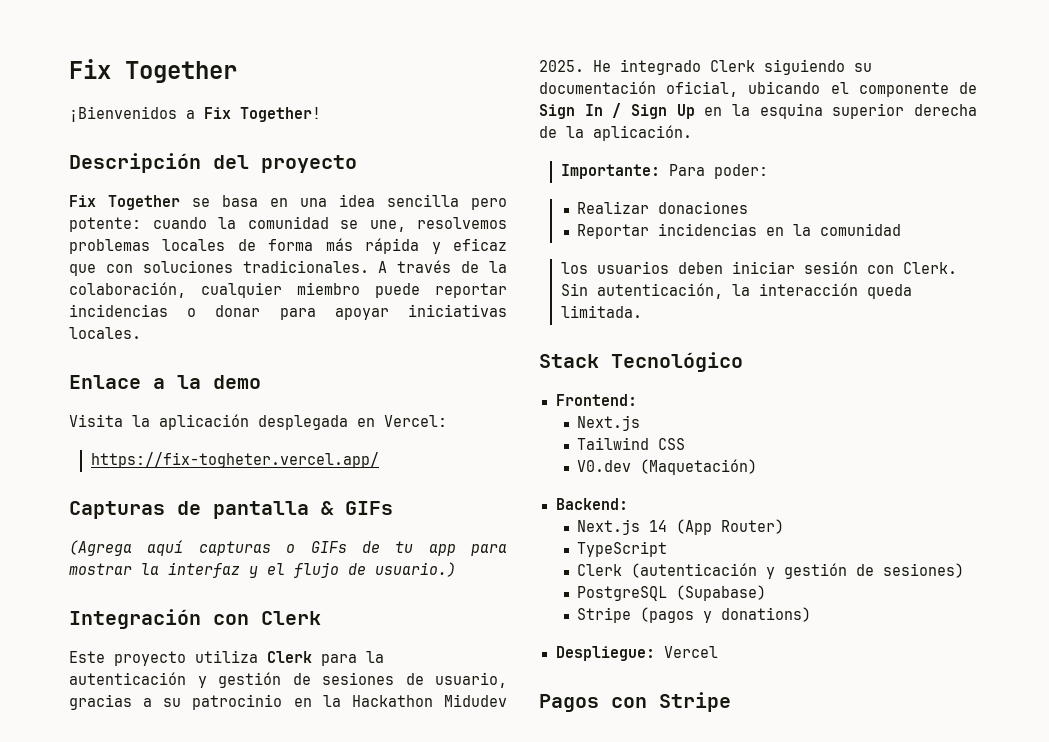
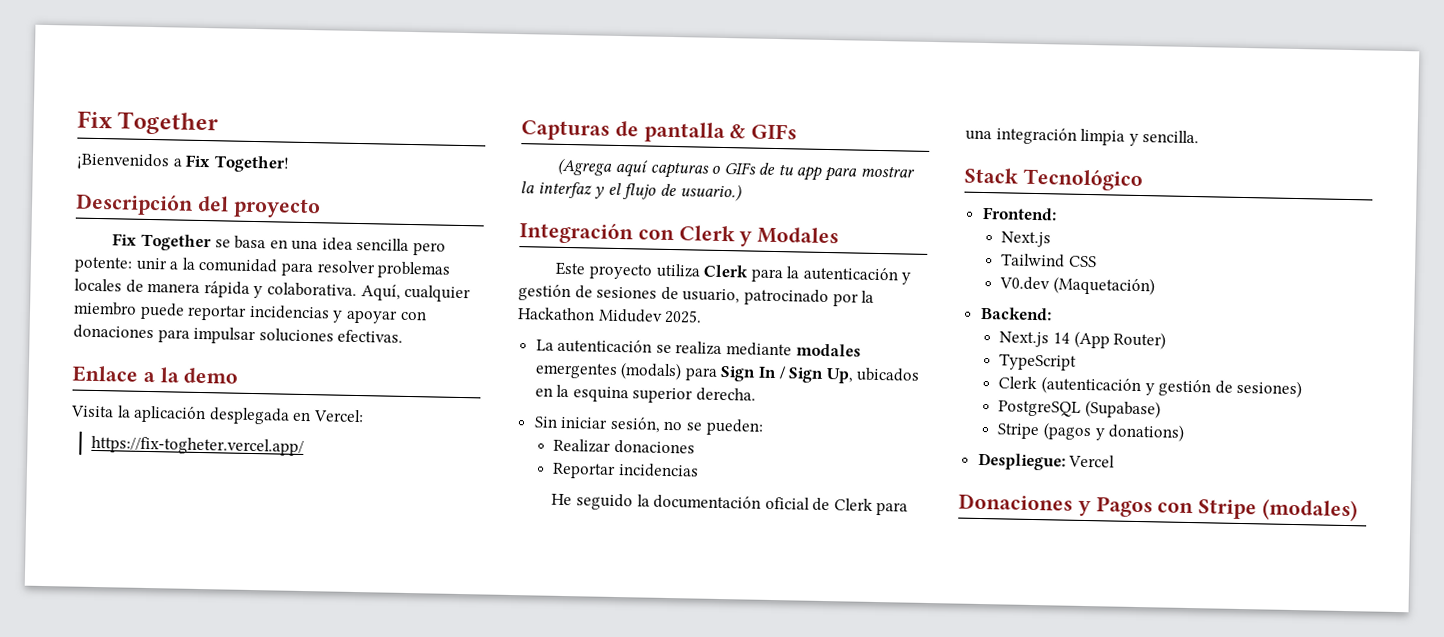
- Fix Together se basa en una idea sencilla pero potente: cuando la comunidad se une, resolvemos problemas locales de forma más rápida y eficaz que con soluciones tradicionales. A través de la colaboración, cualquier miembro puede reportar incidencias o donar para apoyar iniciativas locales.
+ Fix Together se basa en una idea sencilla pero potente: unir a la comunidad para resolver problemas locales de manera rápida y colaborativa. Aquí, cualquier miembro puede reportar incidencias y apoyar con donaciones para impulsar soluciones efectivas.
- Integración con Clerk
+ Integración con Clerk y Modales
- Este proyecto utiliza Clerk para la autenticación y gestión de sesiones de usuario, gracias a su patrocinio en la Hackathon Midudev 2025. He integrado Clerk siguiendo su documentación oficial, ubicando el componente de Sign In / Sign Up en la esquina superior derecha de la aplicación.
- Importante: Para poder:
+ Este proyecto utiliza Clerk para la autenticación y gestión de sesiones de usuario, patrocinado por la Hackathon Midudev 2025.
+ La autenticación se realiza mediante modales emergentes (modals) para Sign In / Sign Up, ubicados en la esquina superior derecha.
+ Sin iniciar sesión, no se pueden:
  Realizar donaciones
- Reportar incidencias en la comunidad
- los usuarios deben iniciar sesión con Clerk. Sin autenticación, la interacción queda limitada.
+ Reportar incidencias
+ He seguido la documentación oficial de Clerk para una integración limpia y sencilla.
- Pagos con Stripe
+ Donaciones y Pagos con Stripe (modales)

